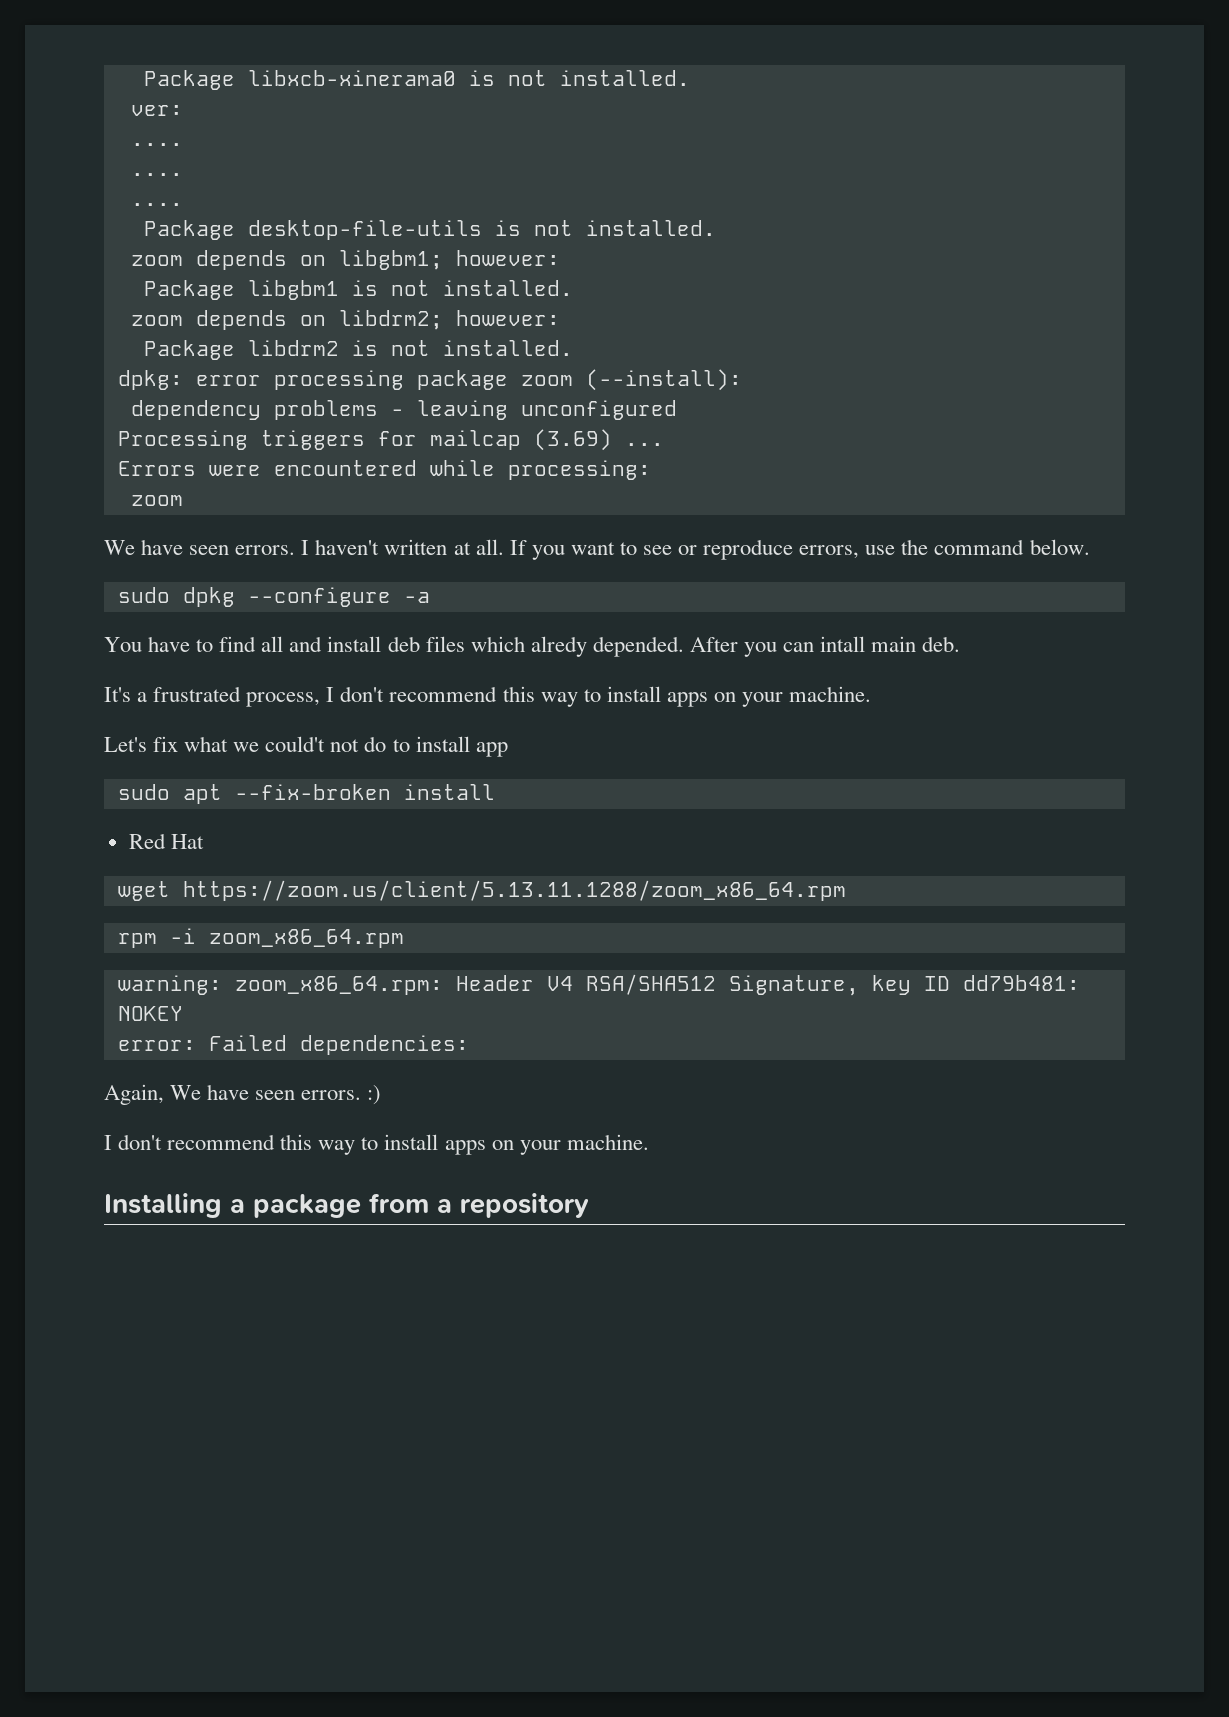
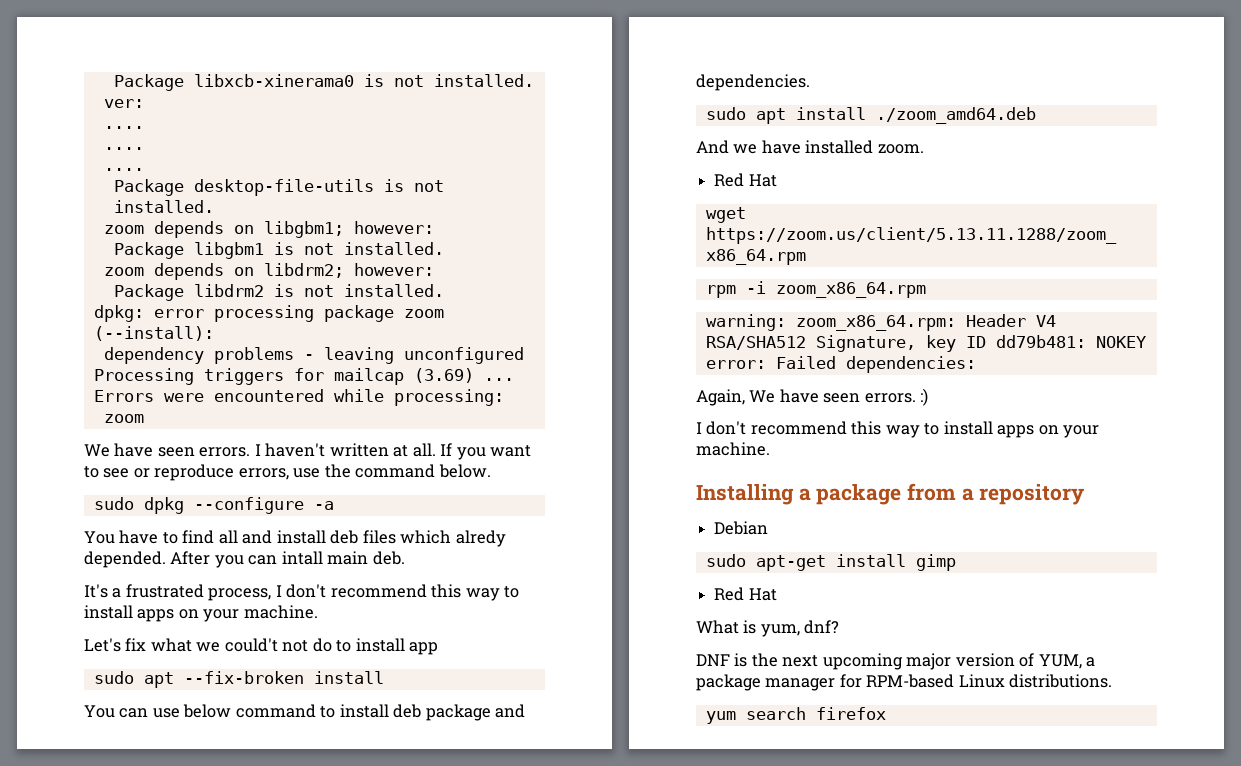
+ You can use below command to install deb package and dependencies.
+ sudo apt install ./zoom_amd64.deb
+ And we have installed zoom.
+ Debian
+ sudo apt-get install gimp
+ Red Hat
+ What is yum, dnf?
+ DNF is the next upcoming major version of YUM, a package manager for RPM-based Linux distributions.
+ yum search firefox

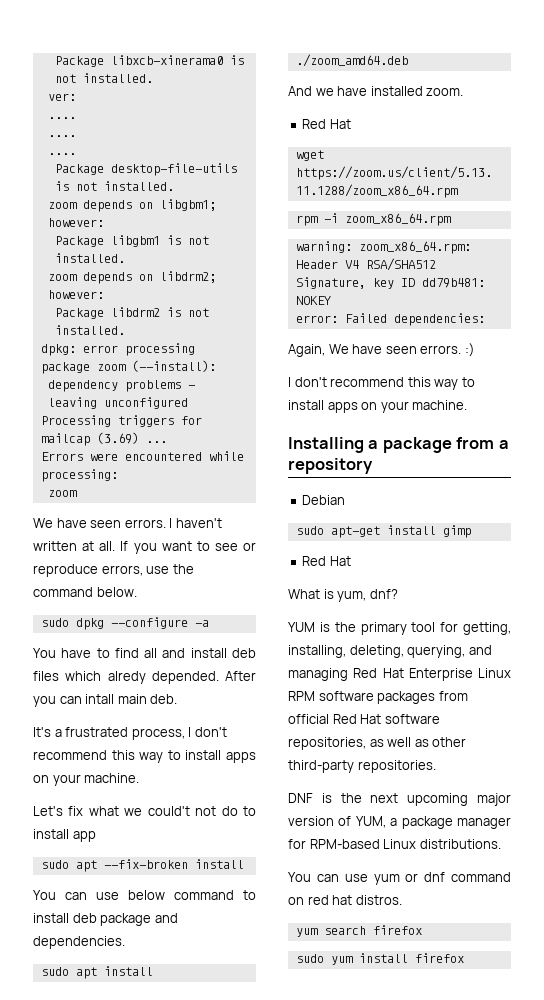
+ YUM is the primary tool for getting, installing, deleting, querying, and managing Red Hat Enterprise Linux RPM software packages from official Red Hat software repositories, as well as other third-party repositories.
+ You can use yum or dnf command on red hat distros.
+ sudo yum install firefox

